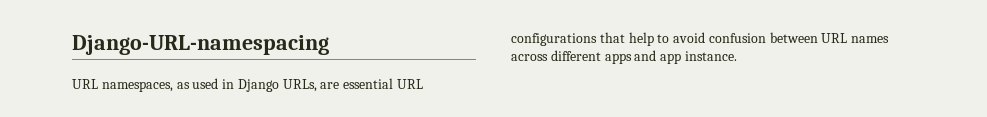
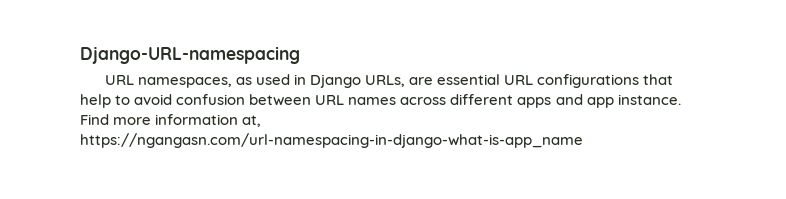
+ Find more information at, https://ngangasn.com/url-namespacing-in-django-what-is-app_name

